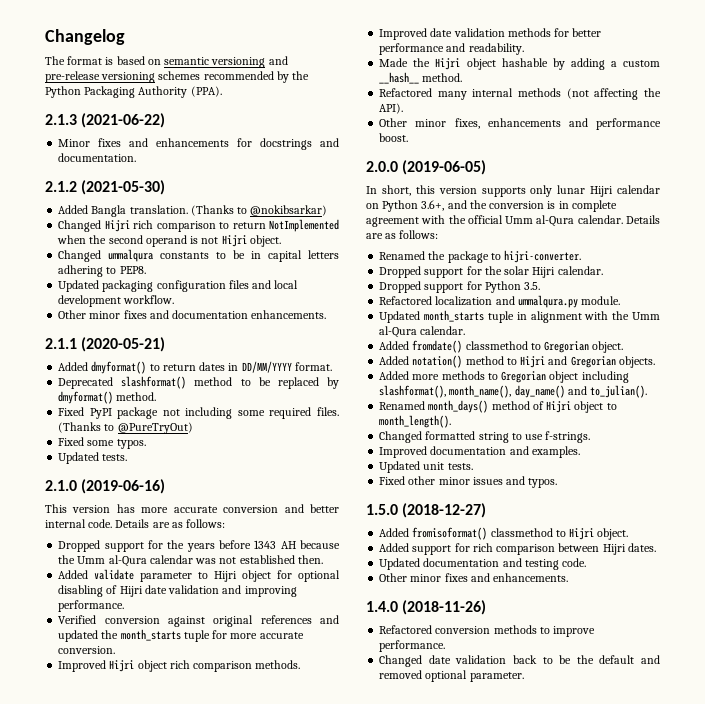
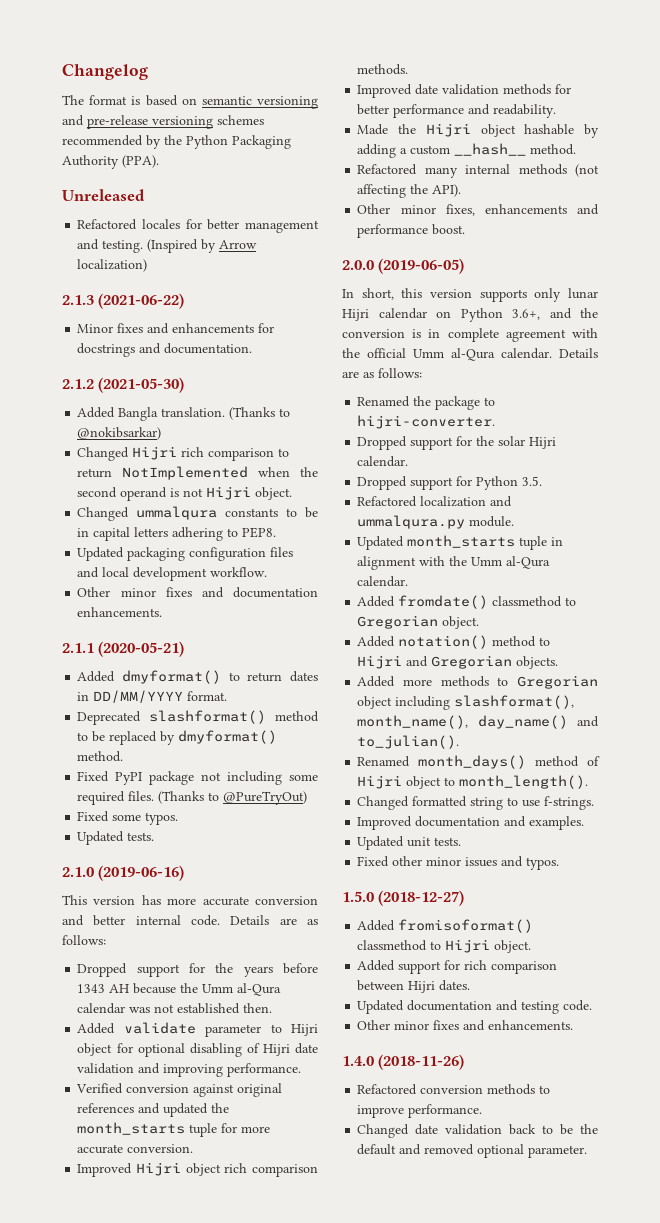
+ Unreleased
+ Refactored locales for better management and testing. (Inspired by Arrow localization)

